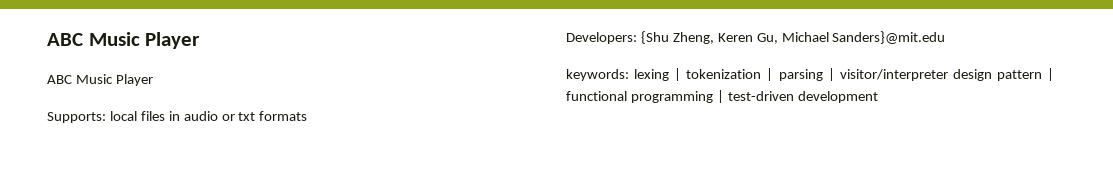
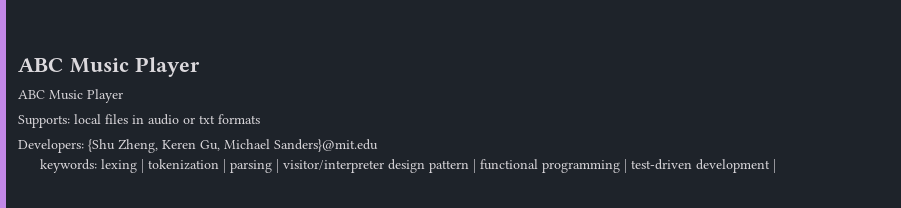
- keywords: lexing | tokenization | parsing | visitor/interpreter design pattern | functional programming | test-driven development
+ keywords: lexing | tokenization | parsing | visitor/interpreter design pattern | functional programming | test-driven development |

